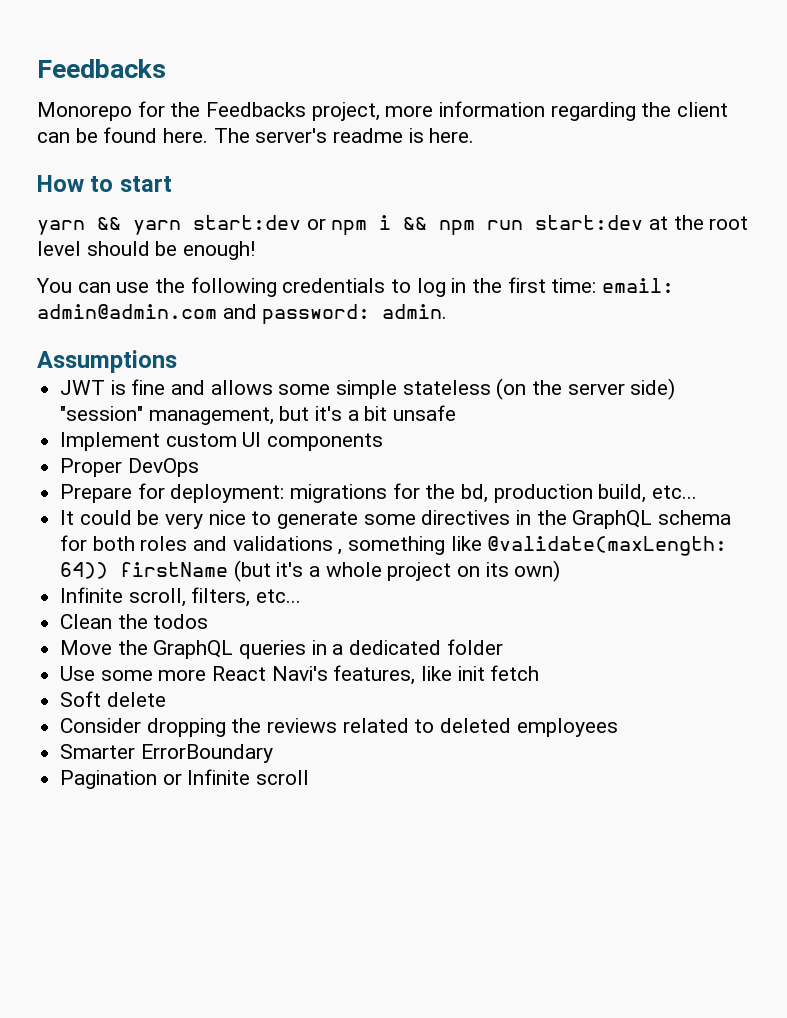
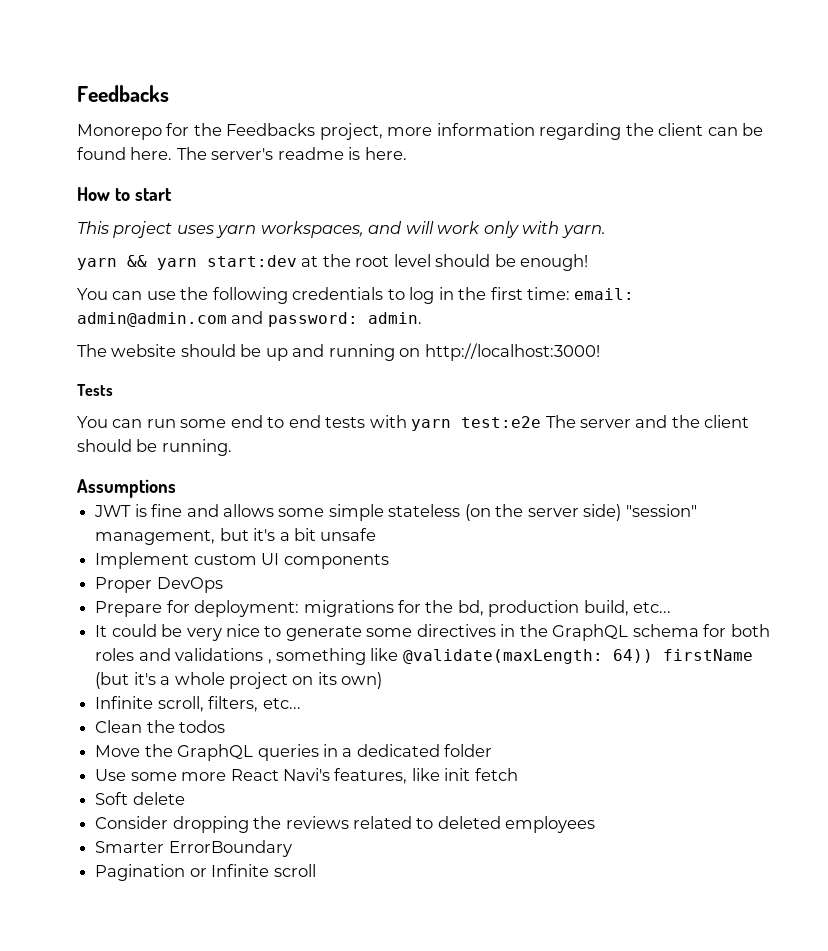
- yarn && yarn start:dev or npm i && npm run start:dev at the root level should be enough!
+ This project uses yarn workspaces, and will work only with yarn.
+ yarn && yarn start:dev at the root level should be enough!
+ The website should be up and running on http://localhost:3000!
+ Tests
+ You can run some end to end tests with yarn test:e2e The server and the client should be running.

